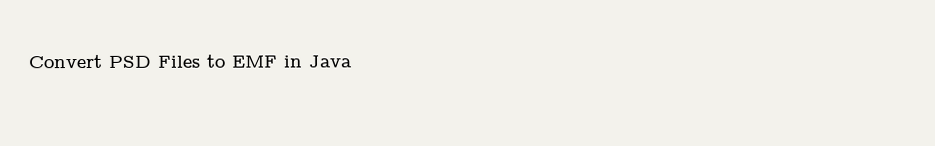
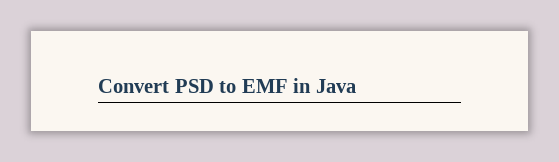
- Convert PSD Files to EMF in Java
+ Convert PSD to EMF in Java

